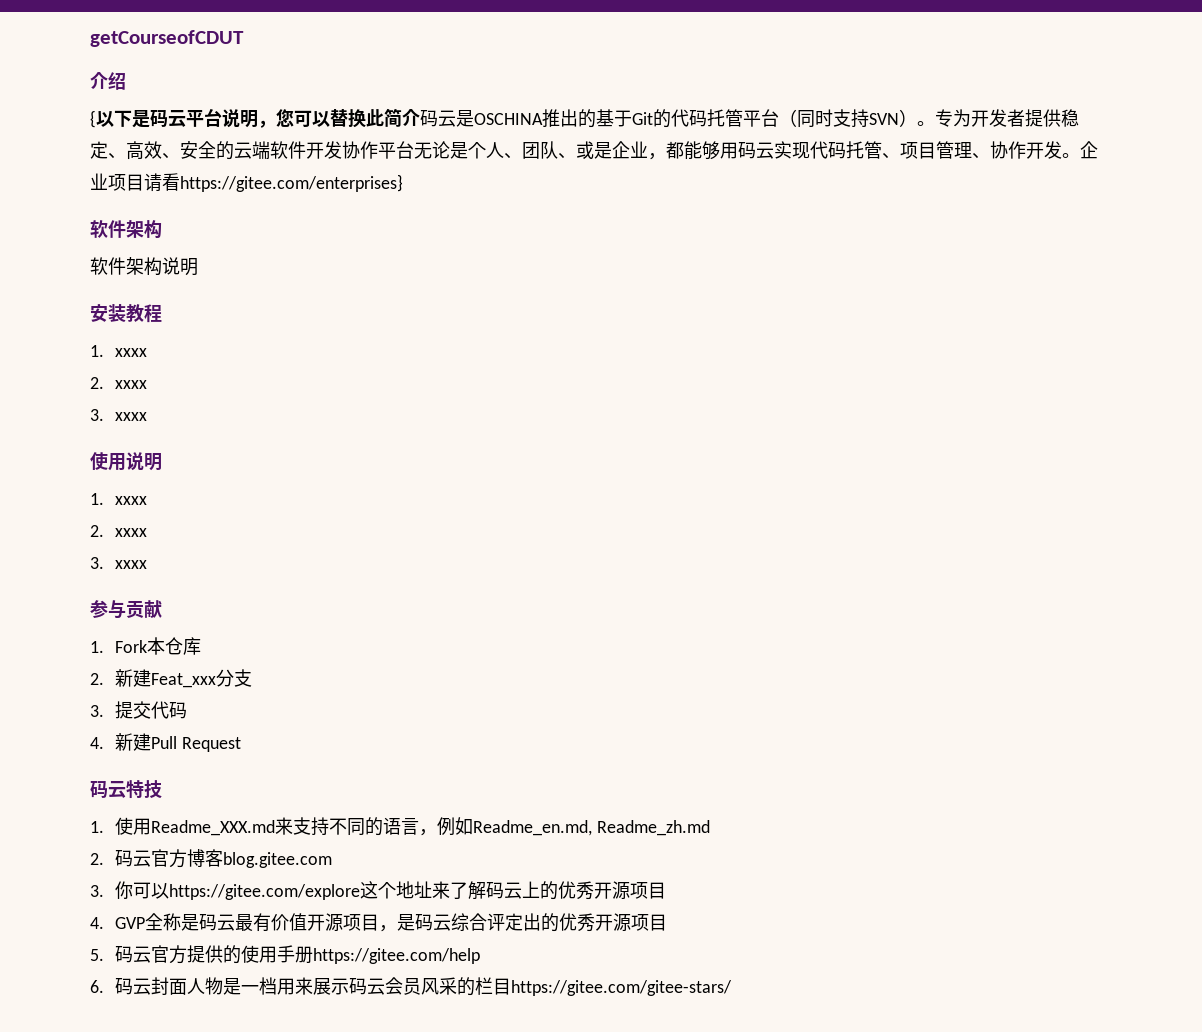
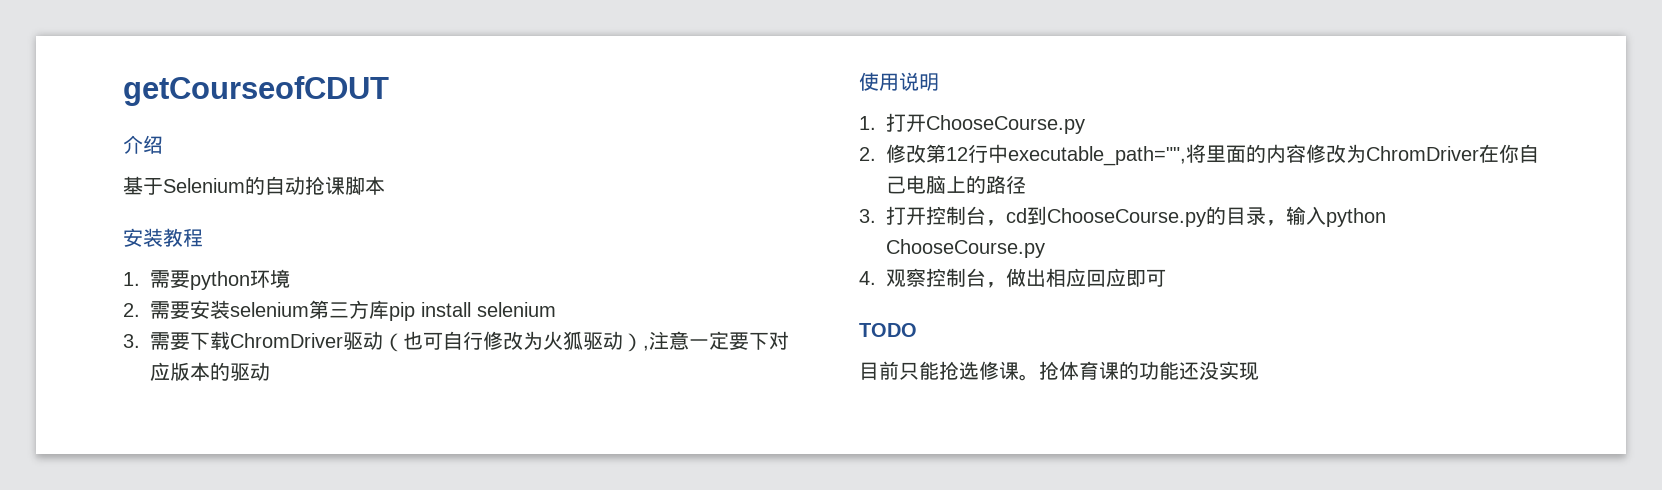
- {以下是码云平台说明，您可以替换此简介码云是OSCHINA推出的基于Git的代码托管平台（同时支持SVN）。专为开发者提供稳定、高效、安全的云端软件开发协作平台无论是个人、团队、或是企业，都能够用码云实现代码托管、项目管理、协作开发。企业项目请看https://gitee.com/enterprises}
- 软件架构
- 软件架构说明
+ 基于Selenium的自动抢课脚本
  安装教程
- 1. xxxx
- 2. xxxx
- 3. xxxx
+ 1.需要python环境
+ 2.需要安装selenium第三方库pip install selenium
+ 3.需要下载ChromDriver驱动（也可自行修改为火狐驱动）,注意一定要下对应版本的驱动
  使用说明
- 1. xxxx
- 2. xxxx
- 3. xxxx
- 参与贡献
- 1. Fork本仓库
- 2.新建Feat_xxx分支
- 3.提交代码
- 4.新建Pull Request
- 码云特技
- 1.使用Readme_XXX.md来支持不同的语言，例如Readme_en.md, Readme_zh.md
- 2.码云官方博客blog.gitee.com
- 3.你可以https://gitee.com/explore这个地址来了解码云上的优秀开源项目
- 4. GVP全称是码云最有价值开源项目，是码云综合评定出的优秀开源项目
- 5.码云官方提供的使用手册https://gitee.com/help
- 6.码云封面人物是一档用来展示码云会员风采的栏目https://gitee.com/gitee-stars/
+ 1.打开ChooseCourse.py
+ 2.修改第12行中executable_path="",将里面的内容修改为ChromDriver在你自己电脑上的路径
+ 3.打开控制台，cd到ChooseCourse.py的目录，输入python ChooseCourse.py
+ 4.观察控制台，做出相应回应即可
+ TODO
+ 目前只能抢选修课。抢体育课的功能还没实现

